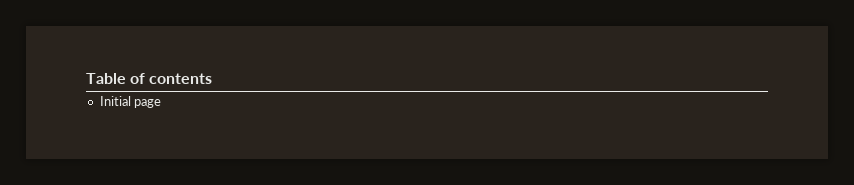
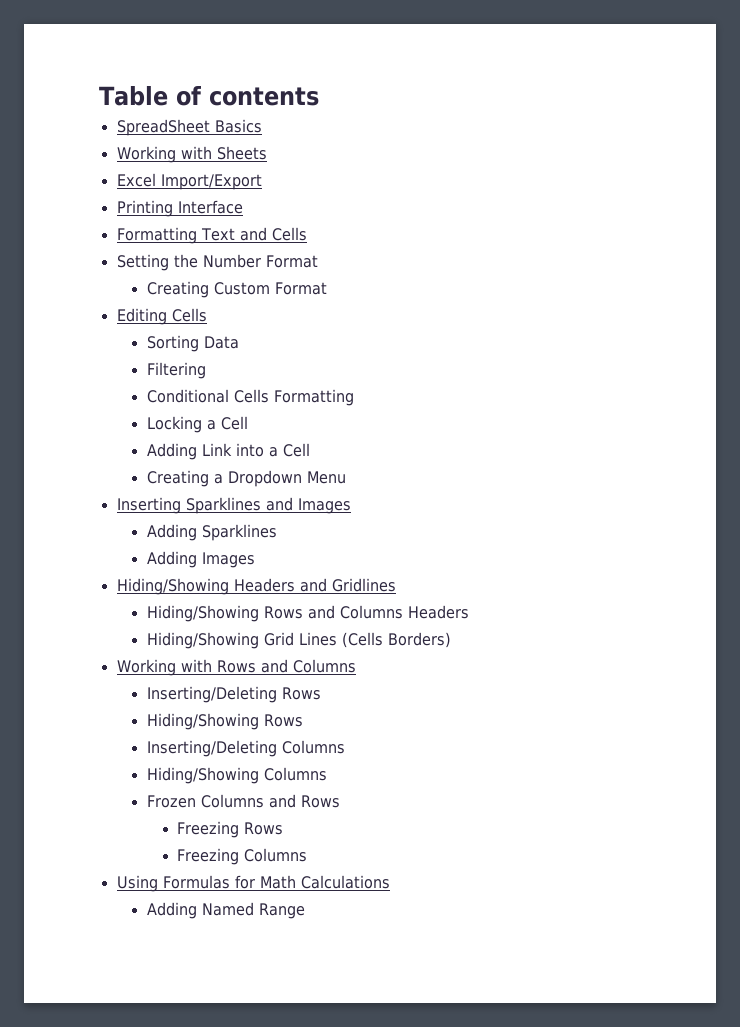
- Initial page
+ SpreadSheet Basics
+ Working with Sheets
+ Excel Import/Export
+ Printing Interface
+ Formatting Text and Cells
+ Setting the Number Format
+ Creating Custom Format
+ Editing Cells
+ Sorting Data
+ Filtering
+ Conditional Cells Formatting
+ Locking a Cell
+ Adding Link into a Cell
+ Creating a Dropdown Menu
+ Inserting Sparklines and Images
+ Adding Sparklines
+ Adding Images
+ Hiding/Showing Headers and Gridlines
+ Hiding/Showing Rows and Columns Headers
+ Hiding/Showing Grid Lines (Cells Borders)
+ Working with Rows and Columns
+ Inserting/Deleting Rows
+ Hiding/Showing Rows
+ Inserting/Deleting Columns
+ Hiding/Showing Columns
+ Frozen Columns and Rows
+ Freezing Rows
+ Freezing Columns
+ Using Formulas for Math Calculations
+ Adding Named Range

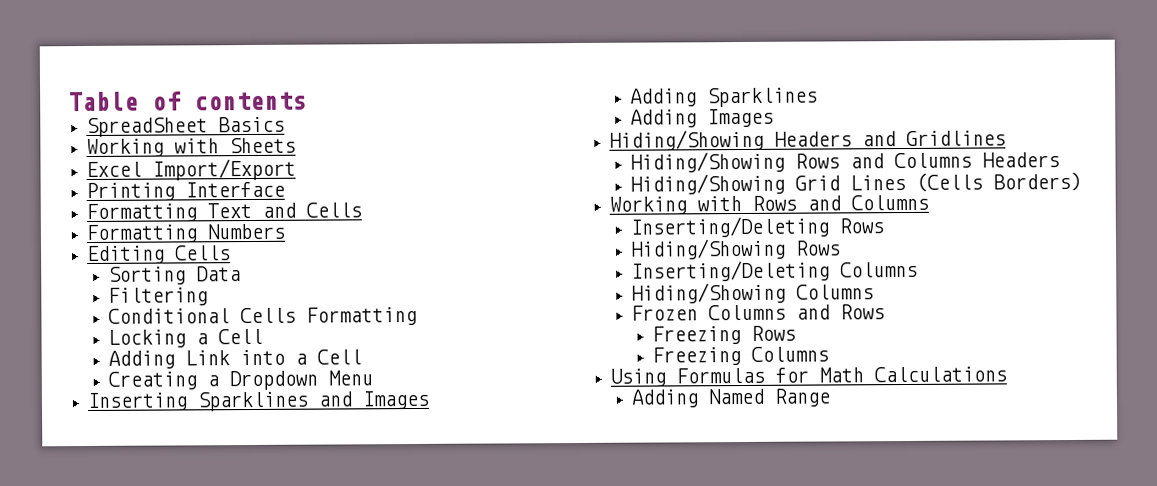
- Setting the Number Format
- Creating Custom Format
+ Formatting Numbers

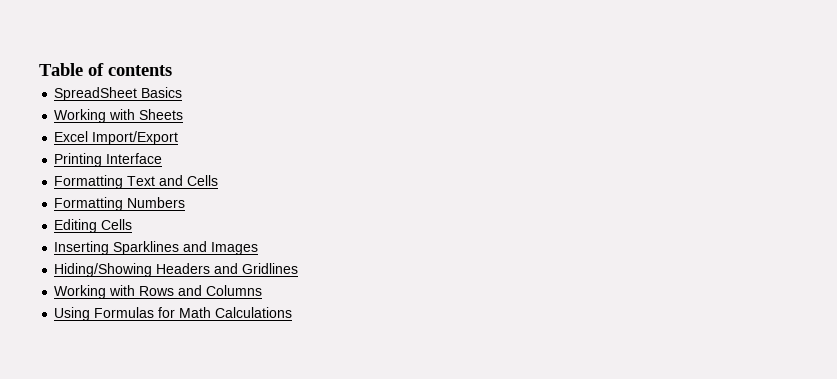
- Sorting Data
- Filtering
- Conditional Cells Formatting
- Locking a Cell
- Adding Link into a Cell
- Creating a Dropdown Menu
- Adding Sparklines
- Adding Images
- Hiding/Showing Rows and Columns Headers
- Hiding/Showing Grid Lines (Cells Borders)
- Inserting/Deleting Rows
- Hiding/Showing Rows
- Inserting/Deleting Columns
- Hiding/Showing Columns
- Frozen Columns and Rows
- Freezing Rows
- Freezing Columns
- Adding Named Range

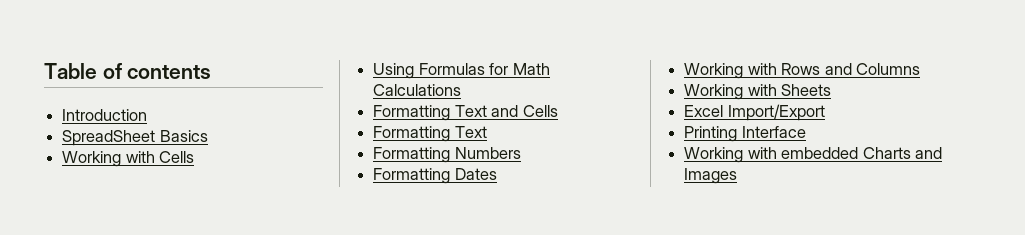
+ Introduction
+ Working with Cells
+ Using Formulas for Math Calculations
+ Formatting Text and Cells
+ Formatting Text
+ Formatting Numbers
+ Formatting Dates
+ Working with Rows and Columns
- Formatting Text and Cells
- Formatting Numbers
- Editing Cells
- Inserting Sparklines and Images
- Hiding/Showing Headers and Gridlines
- Working with Rows and Columns
- Using Formulas for Math Calculations
+ Working with embedded Charts and Images

